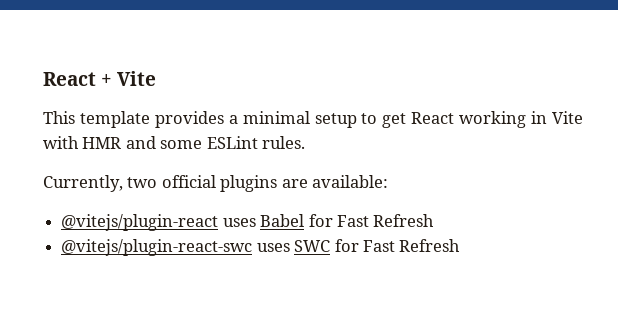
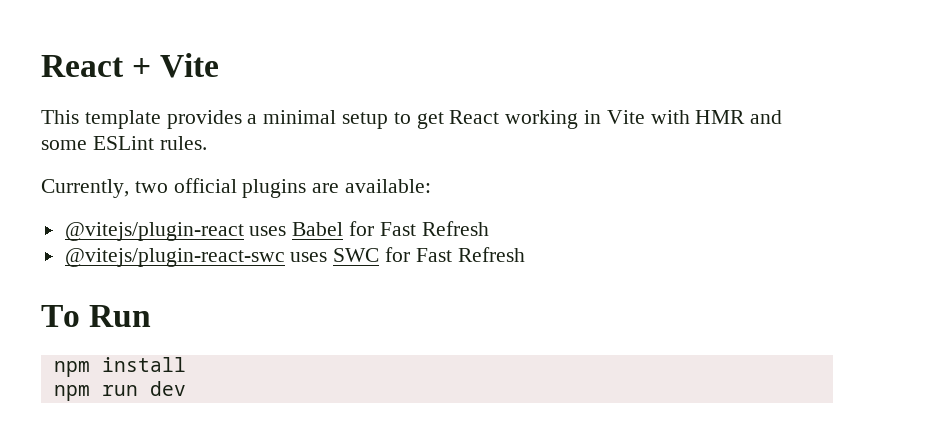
+ To Run
+ npm install
+ npm run dev

